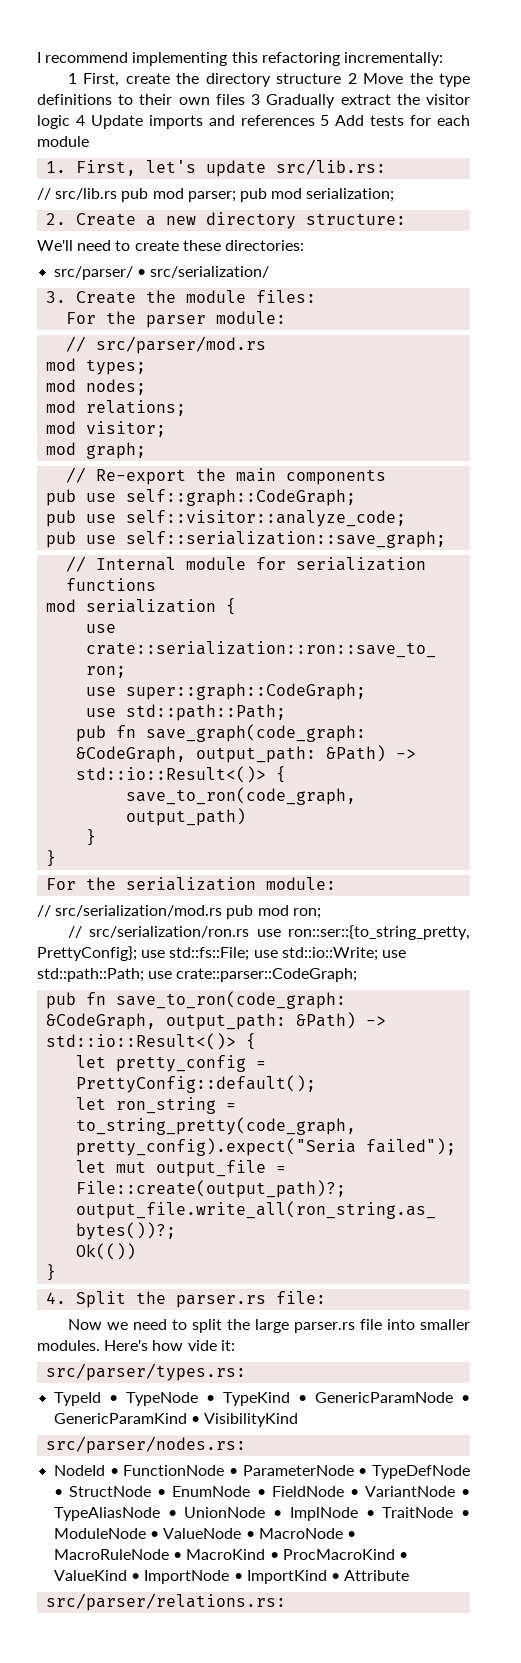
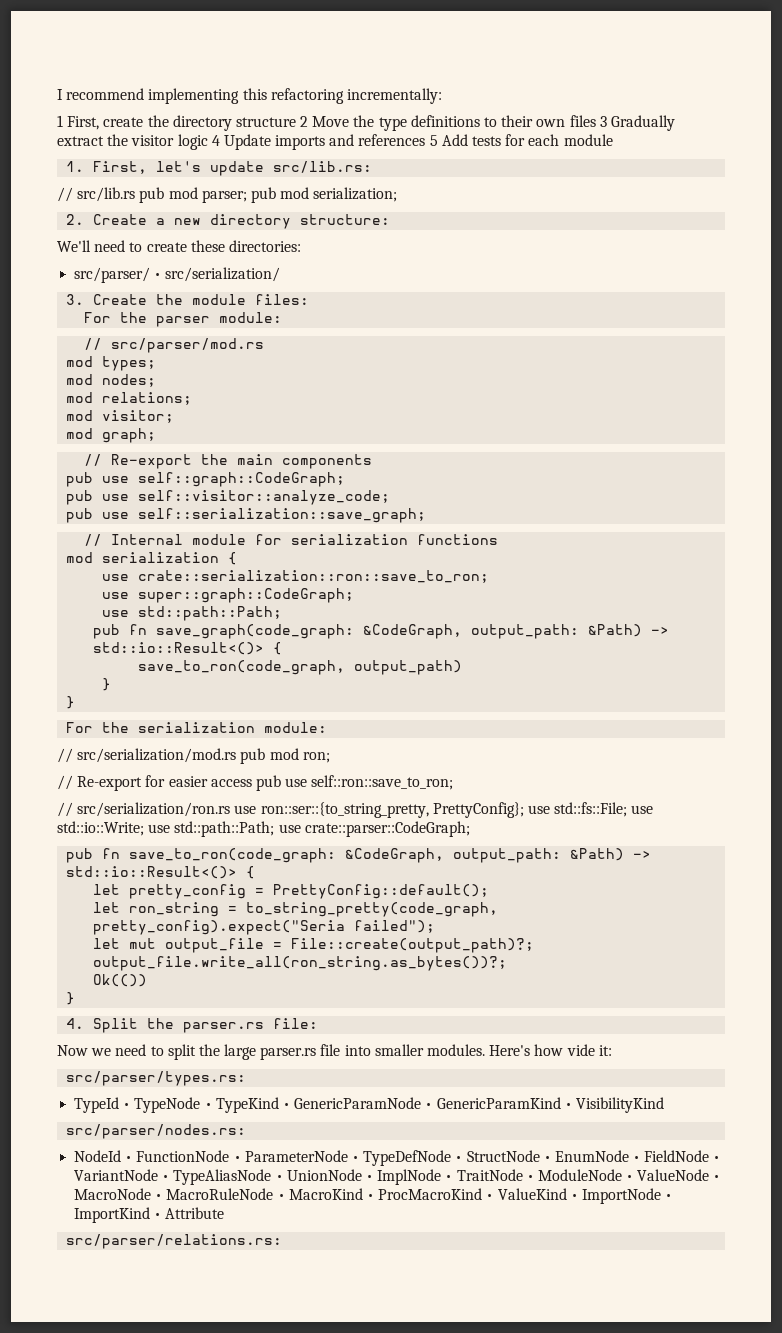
+ // Re-export for easier access pub use self::ron::save_to_ron;

